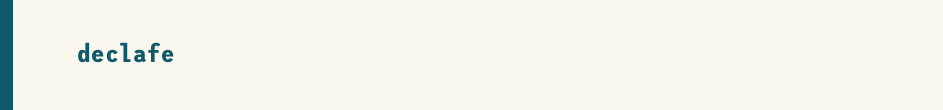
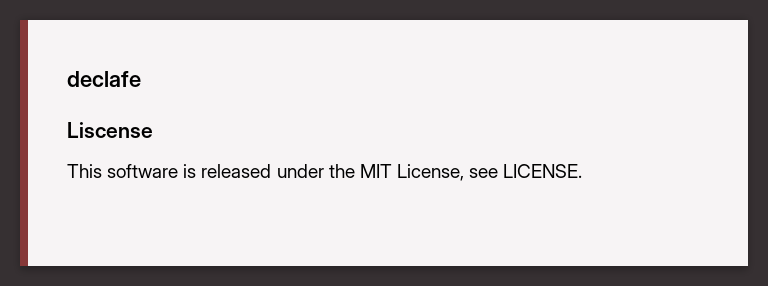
+ Liscense
+ This software is released under the MIT License, see LICENSE.

